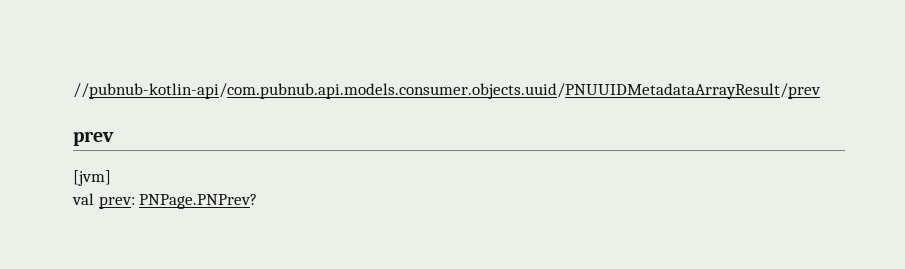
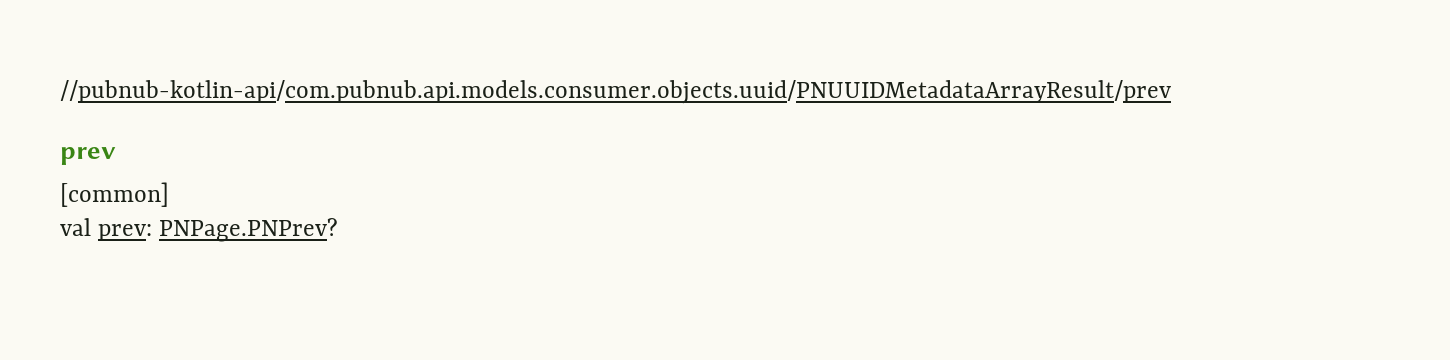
- [jvm]
+ [common]

